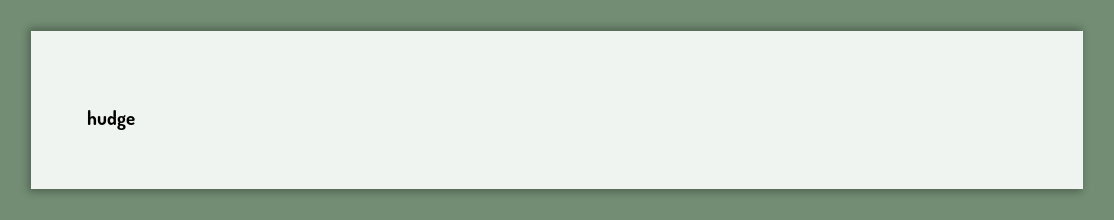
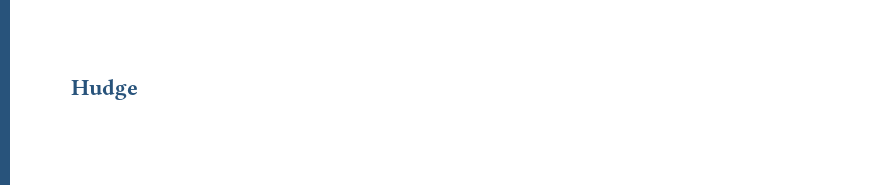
- hudge
+ Hudge

